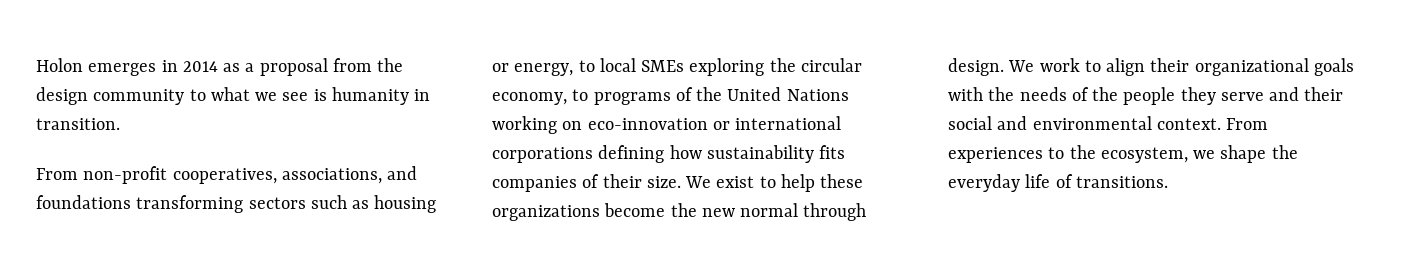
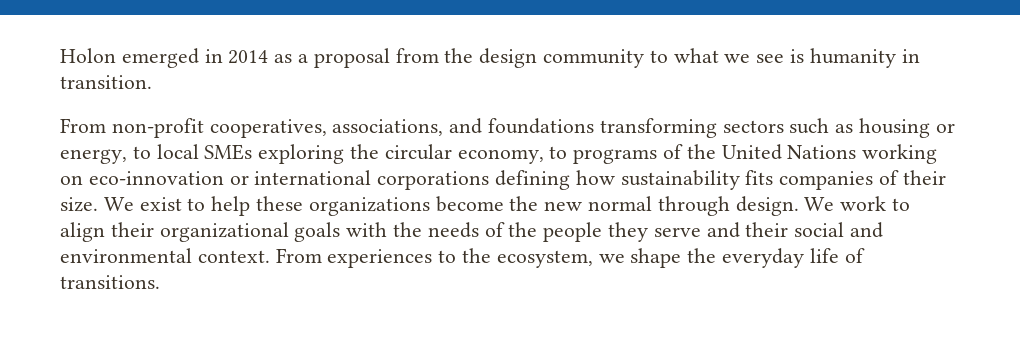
- Holon emerges in 2014 as a proposal from the design community to what we see is humanity in transition.
+ Holon emerged in 2014 as a proposal from the design community to what we see is humanity in transition.

